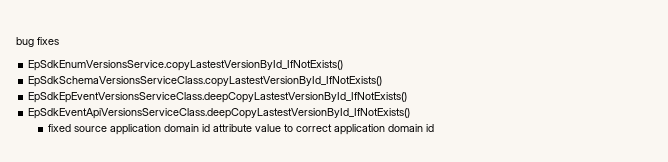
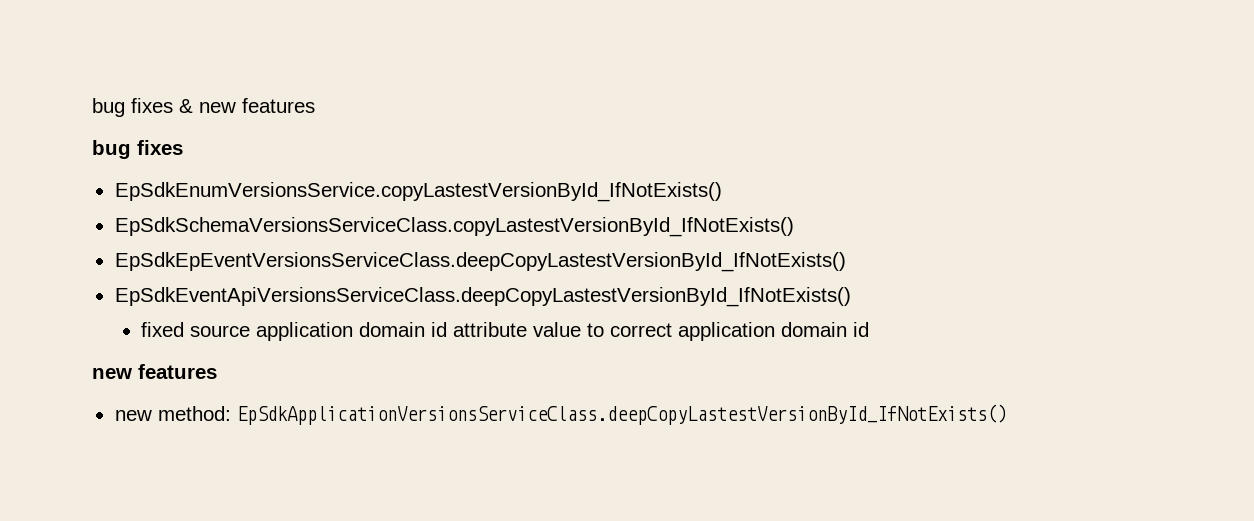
+ bug fixes & new features
  fixed source application domain id attribute value to correct application domain id
+ new features
+ new method: EpSdkApplicationVersionsServiceClass.deepCopyLastestVersionById_IfNotExists()

